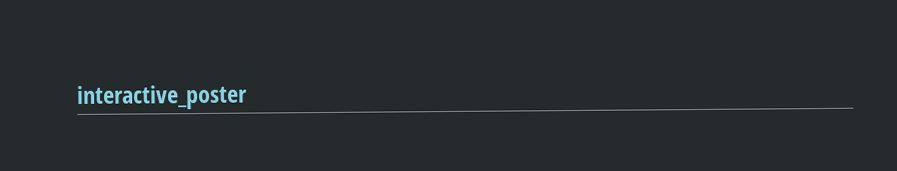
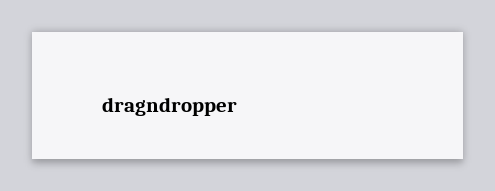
- interactive_poster
+ dragndropper

